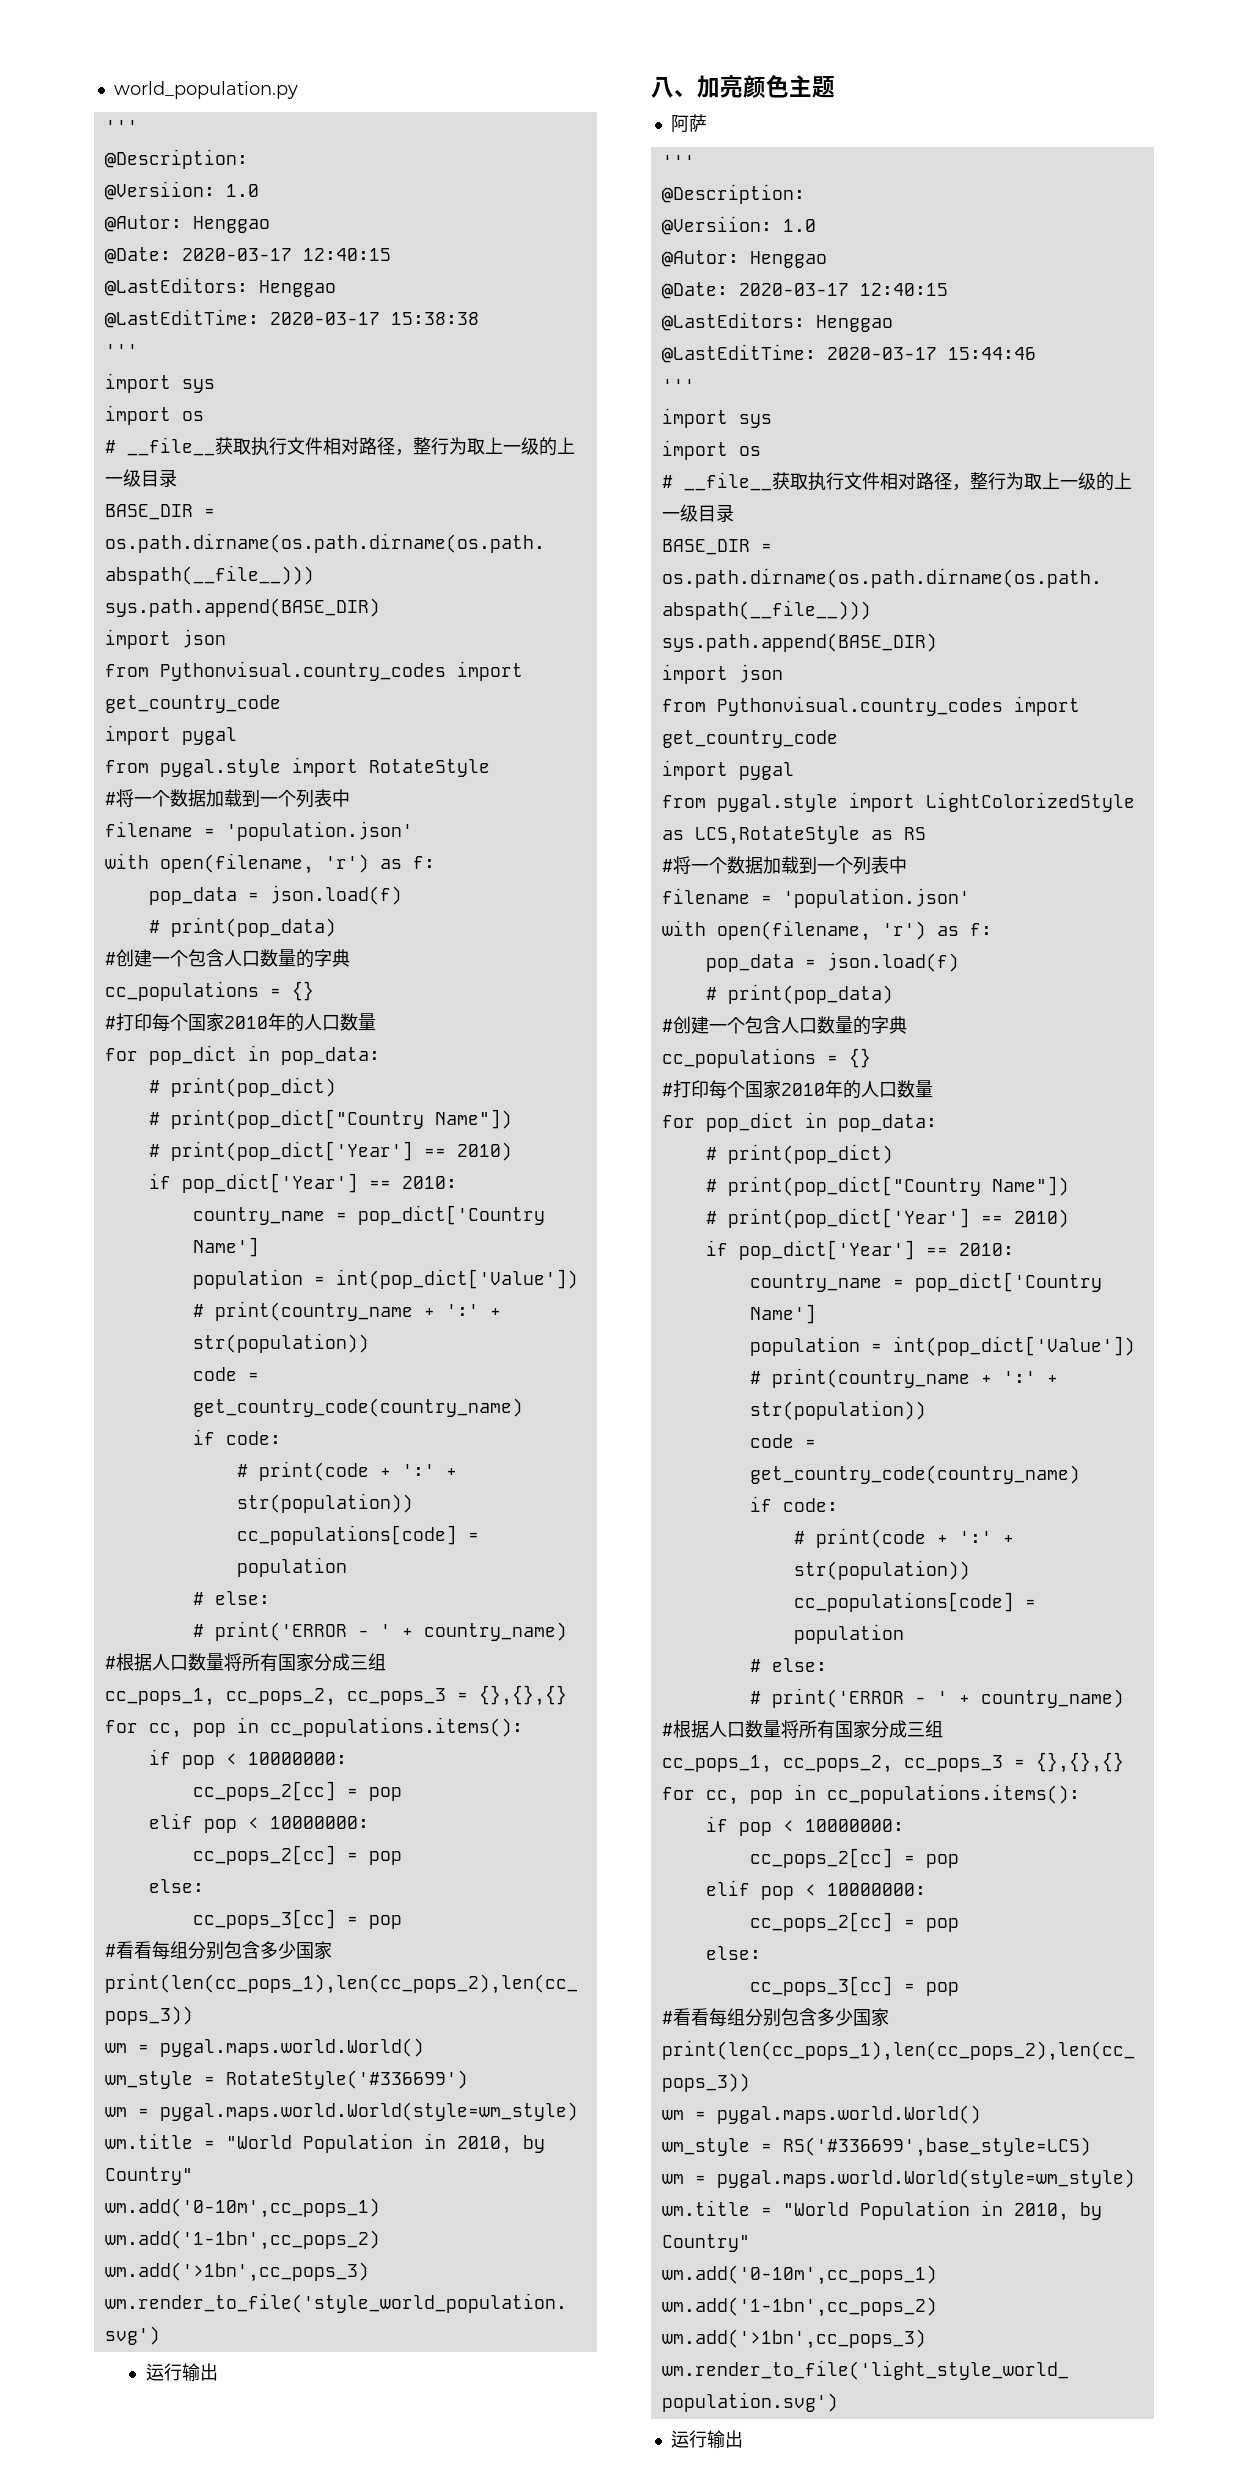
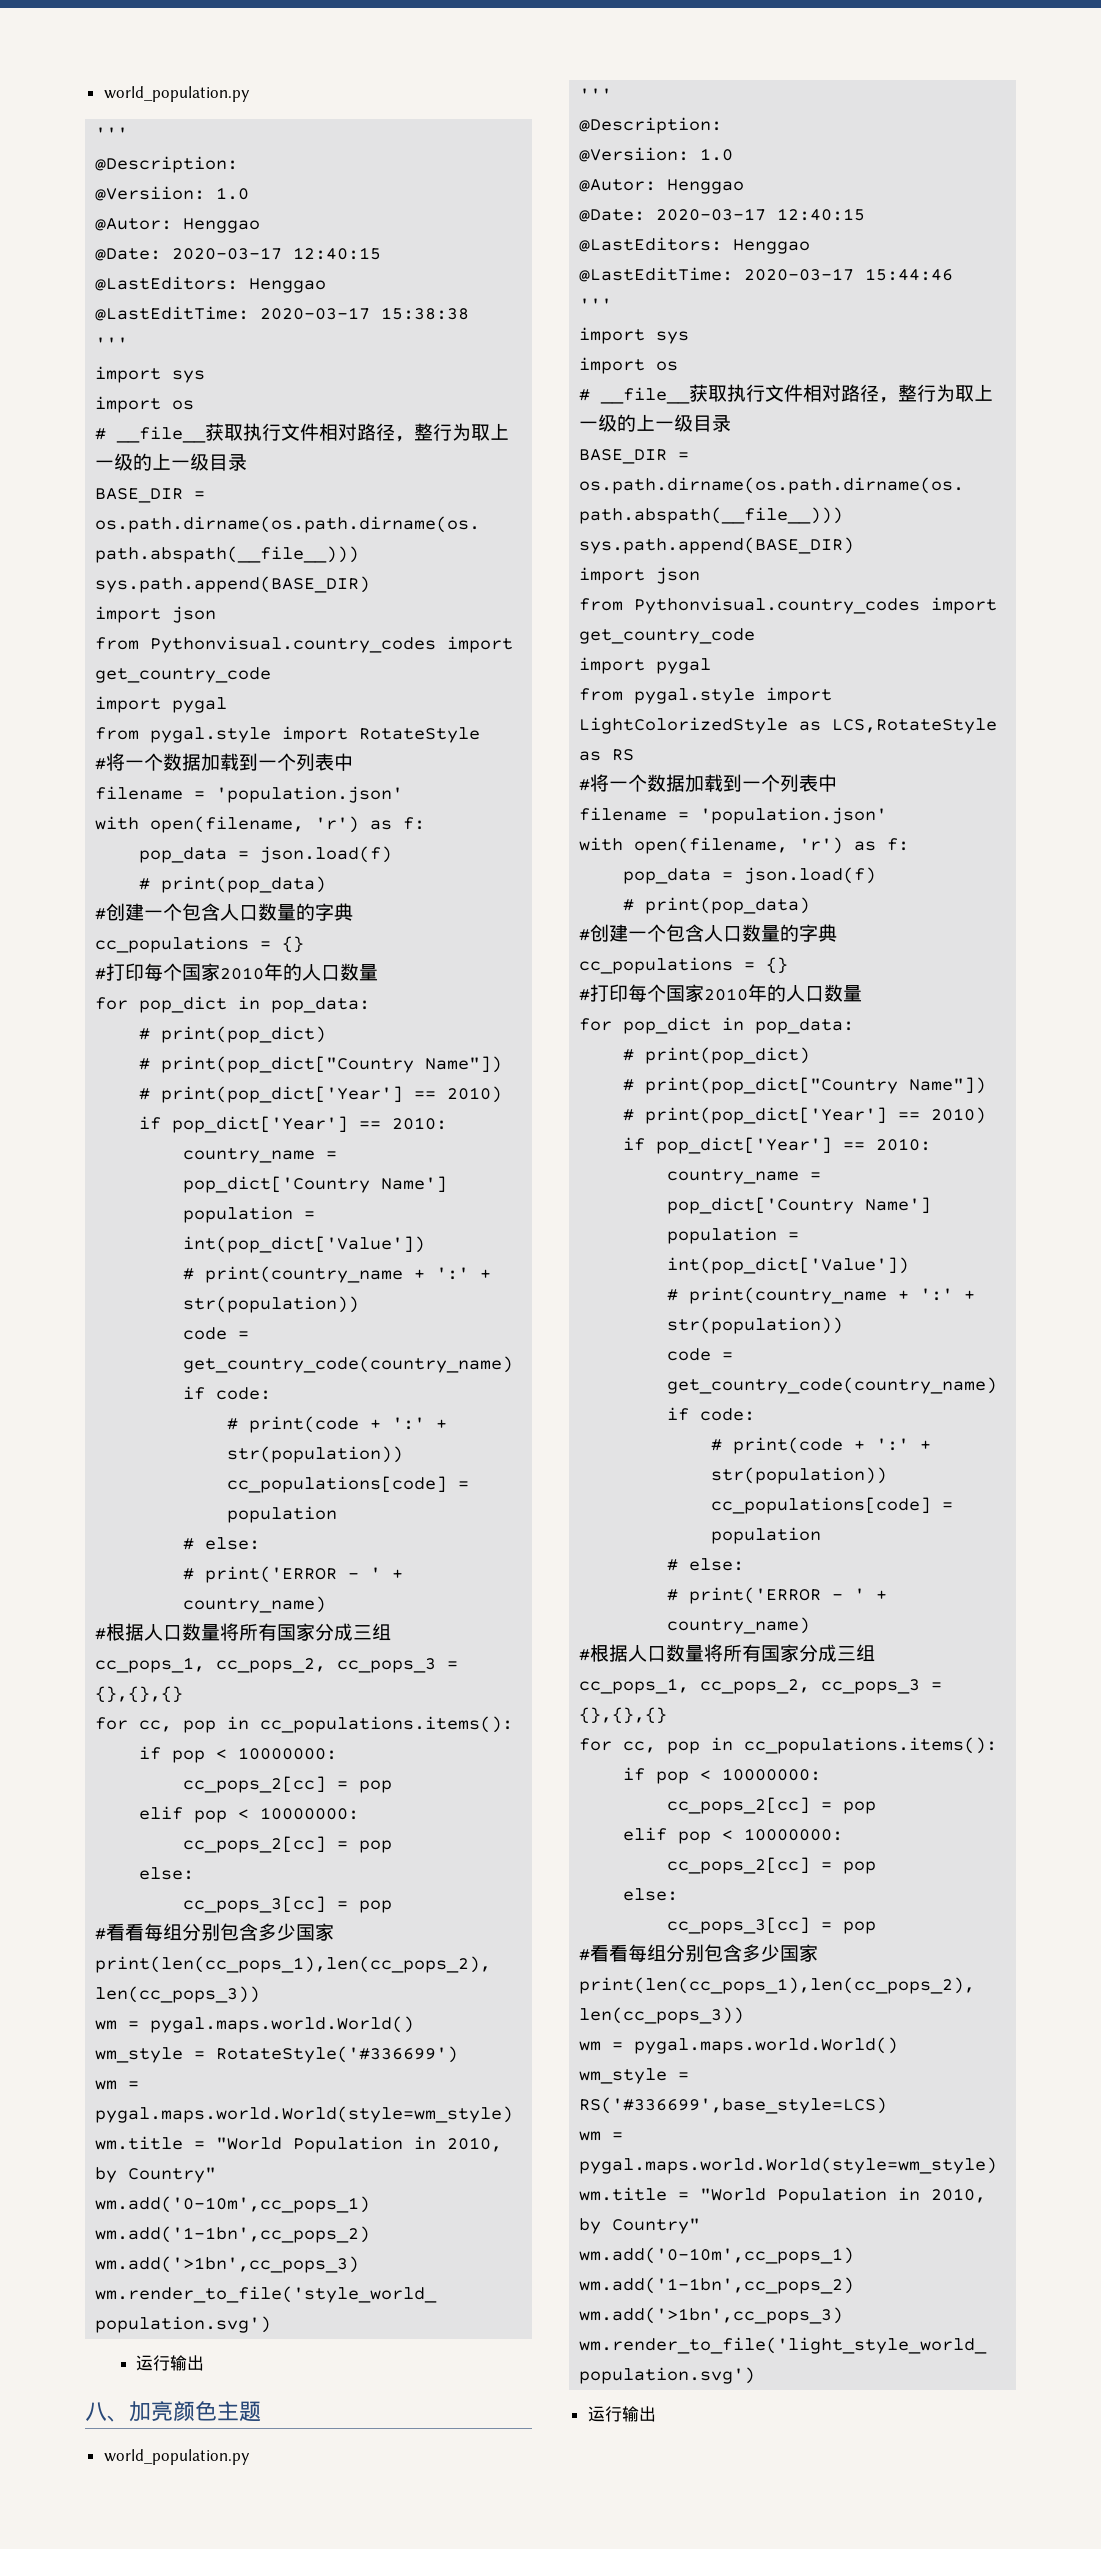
  八、加亮颜色主题
- 阿萨
+ world_population.py

